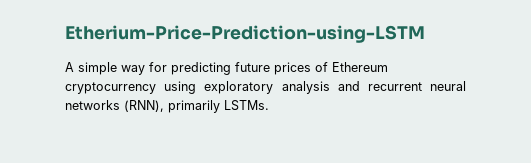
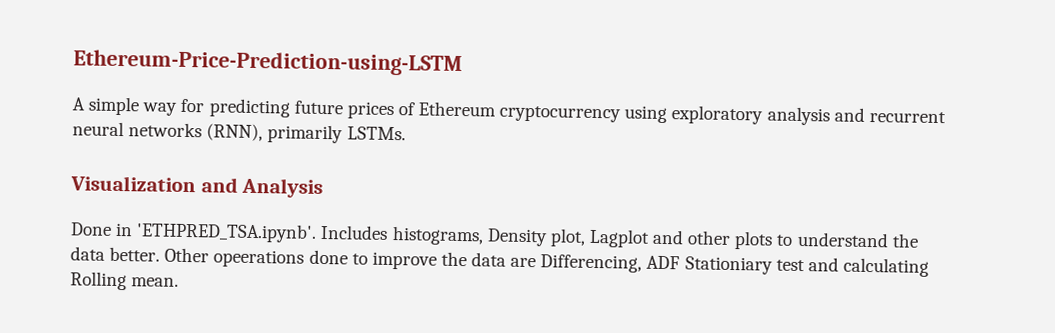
- Etherium-Price-Prediction-using-LSTM
+ Ethereum-Price-Prediction-using-LSTM
+ Visualization and Analysis
+ Done in 'ETHPRED_TSA.ipynb'. Includes histograms, Density plot, Lagplot and other plots to understand the data better. Other opeerations done to improve the data are Differencing, ADF Stationiary test and calculating Rolling mean.

